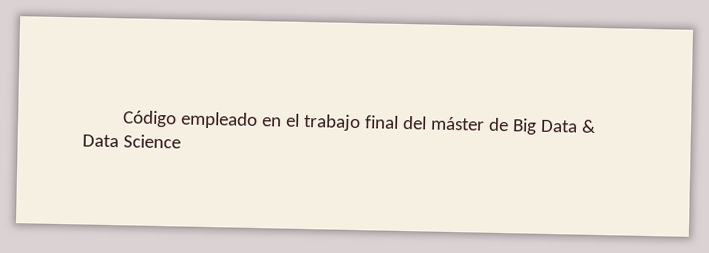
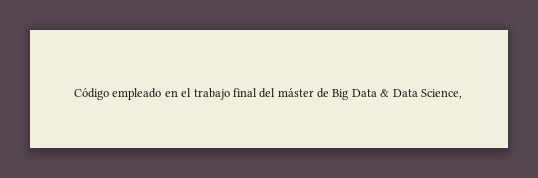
- Código empleado en el trabajo final del máster de Big Data & Data Science
+ Código empleado en el trabajo final del máster de Big Data & Data Science,

